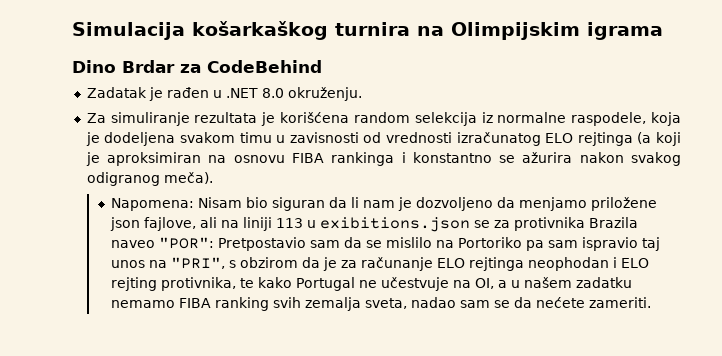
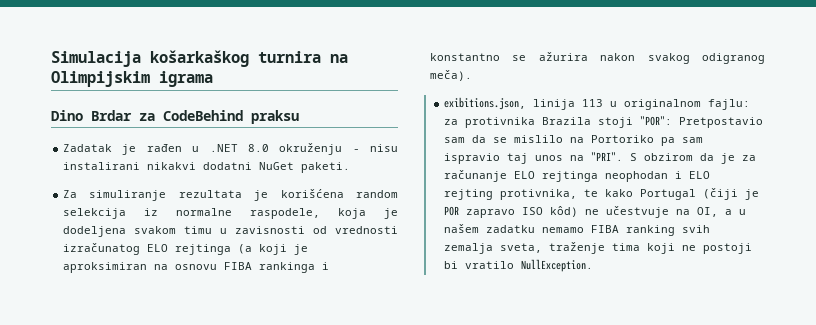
- Dino Brdar za CodeBehind
+ Dino Brdar za CodeBehind praksu
- Zadatak je rađen u .NET 8.0 okruženju.
+ Zadatak je rađen u .NET 8.0 okruženju - nisu instalirani nikakvi dodatni NuGet paketi.
- Napomena: Nisam bio siguran da li nam je dozvoljeno da menjamo priložene json fajlove, ali na liniji 113 u exibitions.json se za protivnika Brazila naveo "POR": Pretpostavio sam da se mislilo na Portoriko pa sam ispravio taj unos na "PRI", s obzirom da je za računanje ELO rejtinga neophodan i ELO rejting protivnika, te kako Portugal ne učestvuje na OI, a u našem zadatku nemamo FIBA ranking svih zemalja sveta, nadao sam se da nećete zameriti.
+ exibitions.json, linija 113 u originalnom fajlu: za protivnika Brazila stoji "POR": Pretpostavio sam da se mislilo na Portoriko pa sam ispravio taj unos na "PRI". S obzirom da je za računanje ELO rejtinga neophodan i ELO rejting protivnika, te kako Portugal (čiji je POR zapravo ISO kôd) ne učestvuje na OI, a u našem zadatku nemamo FIBA ranking svih zemalja sveta, traženje tima koji ne postoji bi vratilo NullException.

